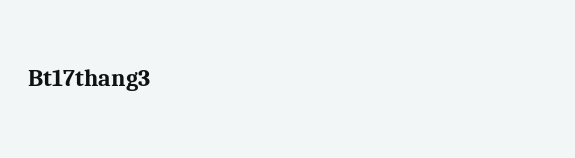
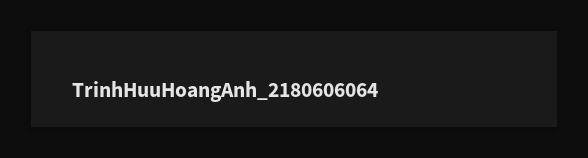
- Bt17thang3
+ TrinhHuuHoangAnh_2180606064

